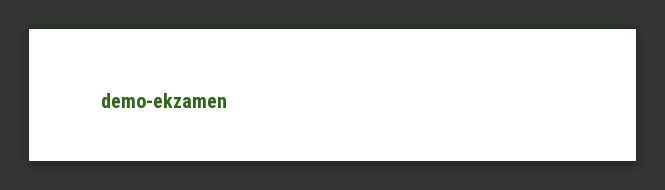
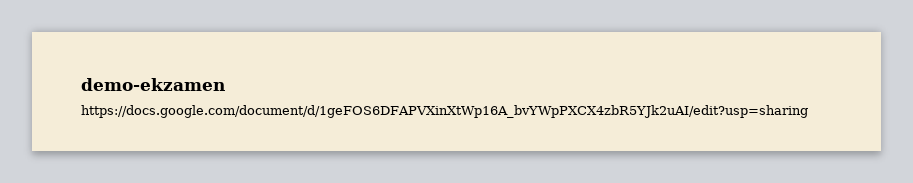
+ https://docs.google.com/document/d/1geFOS6DFAPVXinXtWp16A_bvYWpPXCX4zbR5YJk2uAI/edit?usp=sharing

